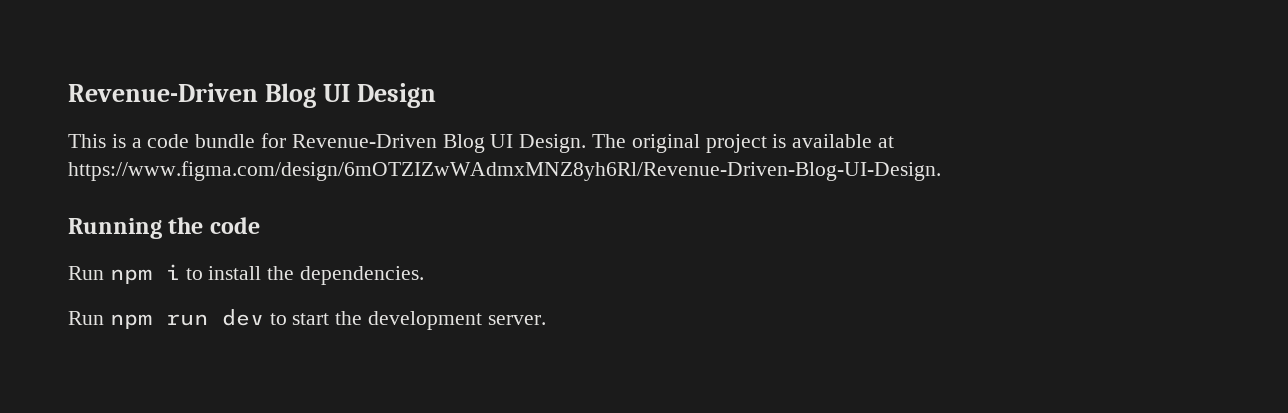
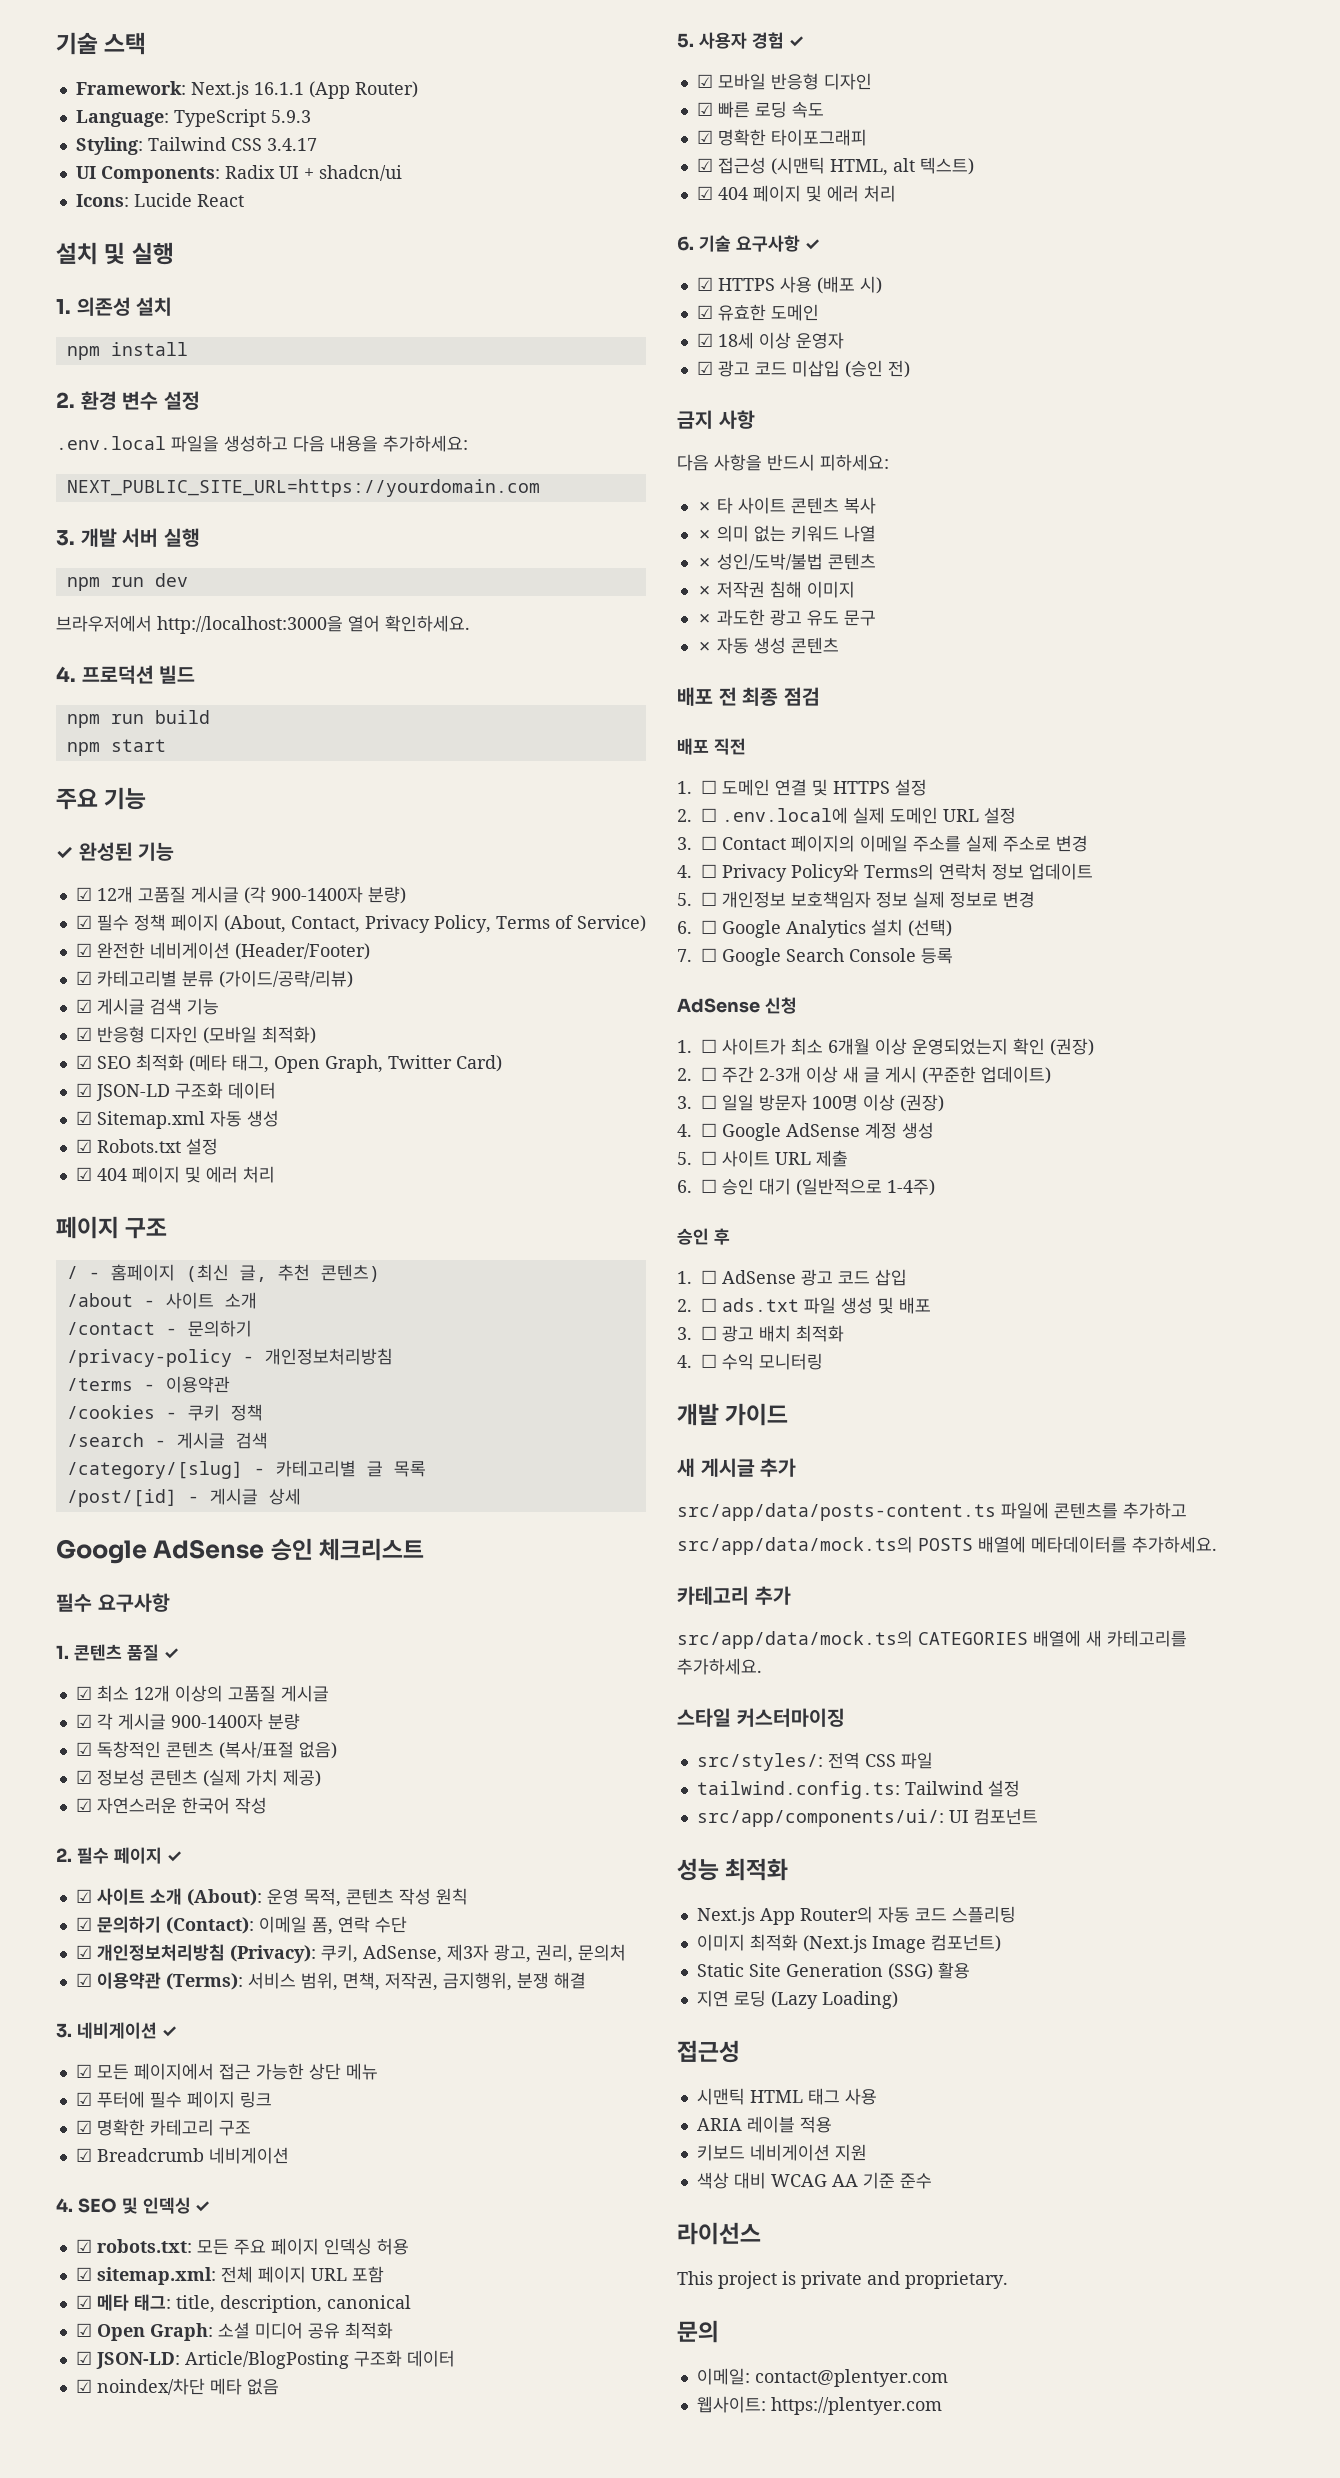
- Revenue-Driven Blog UI Design
- This is a code bundle for Revenue-Driven Blog UI Design. The original project is available at https://www.figma.com/design/6mOTZIZwWAdmxMNZ8yh6Rl/Revenue-Driven-Blog-UI-Design.
- Running the code
- Run npm i to install the dependencies.
- Run npm run dev to start the development server.
+ 기술 스택
+ Framework: Next.js 16.1.1 (App Router)
+ Language: TypeScript 5.9.3
+ Styling: Tailwind CSS 3.4.17
+ UI Components: Radix UI + shadcn/ui
+ Icons: Lucide React
+ 설치 및 실행
+ 1. 의존성 설치
+ npm install
+ 2. 환경 변수 설정
+ .env.local 파일을 생성하고 다음 내용을 추가하세요:
+ NEXT_PUBLIC_SITE_URL=https://yourdomain.com
+ 3. 개발 서버 실행
+ npm run dev
+ 브라우저에서 http://localhost:3000을 열어 확인하세요.
+ 4. 프로덕션 빌드
+ npm run build
+ npm start
+ 주요 기능
+ ✓ 완성된 기능
+ ☑ 12개 고품질 게시글 (각 900-1400자 분량)
+ ☑ 필수 정책 페이지 (About, Contact, Privacy Policy, Terms of Service)
+ ☑ 완전한 네비게이션 (Header/Footer)
+ ☑ 카테고리별 분류 (가이드/공략/리뷰)
+ ☑ 게시글 검색 기능
+ ☑ 반응형 디자인 (모바일 최적화)
+ ☑ SEO 최적화 (메타 태그, Open Graph, Twitter Card)
+ ☑ JSON-LD 구조화 데이터
+ ☑ Sitemap.xml 자동 생성
+ ☑ Robots.txt 설정
+ ☑ 404 페이지 및 에러 처리
+ 페이지 구조
+ / - 홈페이지 (최신 글, 추천 콘텐츠)
+ /about - 사이트 소개
+ /contact - 문의하기
+ /privacy-policy - 개인정보처리방침
+ /terms - 이용약관
+ /cookies - 쿠키 정책
+ /search - 게시글 검색
+ /category/[slug] - 카테고리별 글 목록
+ /post/[id] - 게시글 상세
+ Google AdSense 승인 체크리스트
+ 필수 요구사항
+ 1. 콘텐츠 품질 ✓
+ ☑ 최소 12개 이상의 고품질 게시글
+ ☑ 각 게시글 900-1400자 분량
+ ☑ 독창적인 콘텐츠 (복사/표절 없음)
+ ☑ 정보성 콘텐츠 (실제 가치 제공)
+ ☑ 자연스러운 한국어 작성
+ 2. 필수 페이지 ✓
+ ☑ 사이트 소개 (About): 운영 목적, 콘텐츠 작성 원칙
+ ☑ 문의하기 (Contact): 이메일 폼, 연락 수단
+ ☑ 개인정보처리방침 (Privacy): 쿠키, AdSense, 제3자 광고, 권리, 문의처
+ ☑ 이용약관 (Terms): 서비스 범위, 면책, 저작권, 금지행위, 분쟁 해결
+ 3. 네비게이션 ✓
+ ☑ 모든 페이지에서 접근 가능한 상단 메뉴
+ ☑ 푸터에 필수 페이지 링크
+ ☑ 명확한 카테고리 구조
+ ☑ Breadcrumb 네비게이션
+ 4. SEO 및 인덱싱 ✓
+ ☑ robots.txt: 모든 주요 페이지 인덱싱 허용
+ ☑ sitemap.xml: 전체 페이지 URL 포함
+ ☑ 메타 태그: title, description, canonical
+ ☑ Open Graph: 소셜 미디어 공유 최적화
+ ☑ JSON-LD: Article/BlogPosting 구조화 데이터
+ ☑ noindex/차단 메타 없음
+ 5. 사용자 경험 ✓
+ ☑ 모바일 반응형 디자인
+ ☑ 빠른 로딩 속도
+ ☑ 명확한 타이포그래피
+ ☑ 접근성 (시맨틱 HTML, alt 텍스트)
+ ☑ 404 페이지 및 에러 처리
+ 6. 기술 요구사항 ✓
+ ☑ HTTPS 사용 (배포 시)
+ ☑ 유효한 도메인
+ ☑ 18세 이상 운영자
+ ☑ 광고 코드 미삽입 (승인 전)
+ 금지 사항
+ 다음 사항을 반드시 피하세요:
+ ✗ 타 사이트 콘텐츠 복사
+ ✗ 의미 없는 키워드 나열
+ ✗ 성인/도박/불법 콘텐츠
+ ✗ 저작권 침해 이미지
+ ✗ 과도한 광고 유도 문구
+ ✗ 자동 생성 콘텐츠
+ 배포 전 최종 점검
+ 배포 직전
+ 1. ☐ 도메인 연결 및 HTTPS 설정
+ 2. ☐ .env.local에 실제 도메인 URL 설정
+ 3. ☐ Contact 페이지의 이메일 주소를 실제 주소로 변경
+ 4. ☐ Privacy Policy와 Terms의 연락처 정보 업데이트
+ 5. ☐ 개인정보 보호책임자 정보 실제 정보로 변경
+ 6. ☐ Google Analytics 설치 (선택)
+ 7. ☐ Google Search Console 등록
+ AdSense 신청
+ 1. ☐ 사이트가 최소 6개월 이상 운영되었는지 확인 (권장)
+ 2. ☐ 주간 2-3개 이상 새 글 게시 (꾸준한 업데이트)
+ 3. ☐ 일일 방문자 100명 이상 (권장)
+ 4. ☐ Google AdSense 계정 생성
+ 5. ☐ 사이트 URL 제출
+ 6. ☐ 승인 대기 (일반적으로 1-4주)
+ 승인 후
+ 1. ☐ AdSense 광고 코드 삽입
+ 2. ☐ ads.txt 파일 생성 및 배포
+ 3. ☐ 광고 배치 최적화
+ 4. ☐ 수익 모니터링
+ 개발 가이드
+ 새 게시글 추가
+ src/app/data/posts-content.ts 파일에 콘텐츠를 추가하고
+ src/app/data/mock.ts의 POSTS 배열에 메타데이터를 추가하세요.
+ 카테고리 추가
+ src/app/data/mock.ts의 CATEGORIES 배열에 새 카테고리를 추가하세요.
+ 스타일 커스터마이징
+ src/styles/: 전역 CSS 파일
+ tailwind.config.ts: Tailwind 설정
+ src/app/components/ui/: UI 컴포넌트
+ 성능 최적화
+ Next.js App Router의 자동 코드 스플리팅
+ 이미지 최적화 (Next.js Image 컴포넌트)
+ Static Site Generation (SSG) 활용
+ 지연 로딩 (Lazy Loading)
+ 접근성
+ 시맨틱 HTML 태그 사용
+ ARIA 레이블 적용
+ 키보드 네비게이션 지원
+ 색상 대비 WCAG AA 기준 준수
+ 라이선스
+ This project is private and proprietary.
+ 문의
+ 이메일: contact@plentyer.com
+ 웹사이트: https://plentyer.com

